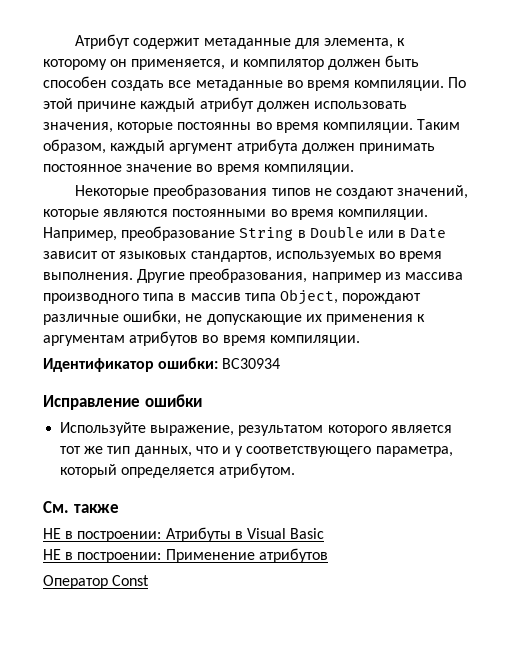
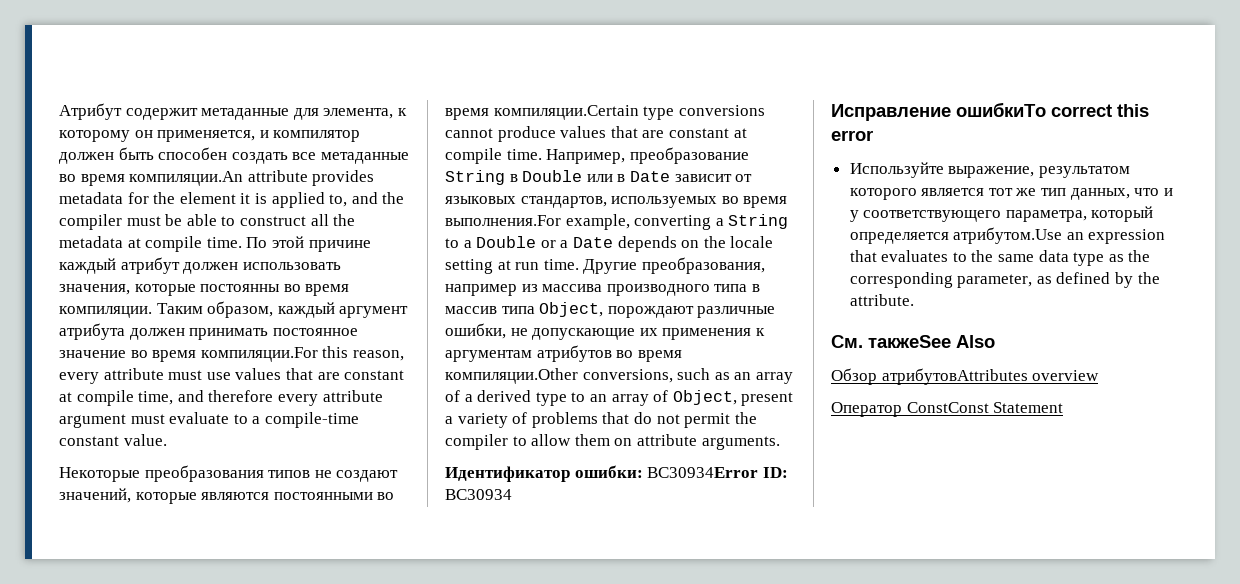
- Атрибут содержит метаданные для элемента, к которому он применяется, и компилятор должен быть способен создать все метаданные во время компиляции.
+ Атрибут содержит метаданные для элемента, к которому он применяется, и компилятор должен быть способен создать все метаданные во время компиляции.An attribute provides metadata for the element it is applied to, and the compiler must be able to construct all the metadata at compile time.
- Таким образом, каждый аргумент атрибута должен принимать постоянное значение во время компиляции.
+ Таким образом, каждый аргумент атрибута должен принимать постоянное значение во время компиляции.For this reason, every attribute must use values that are constant at compile time, and therefore every attribute argument must evaluate to a compile-time constant value.
- Некоторые преобразования типов не создают значений, которые являются постоянными во время компиляции.
+ Некоторые преобразования типов не создают значений, которые являются постоянными во время компиляции.Certain type conversions cannot produce values that are constant at compile time.
- Например, преобразование String в Double или в Date зависит от языковых стандартов, используемых во время выполнения.
+ Например, преобразование String в Double или в Date зависит от языковых стандартов, используемых во время выполнения.For example, converting a String to a Double or a Date depends on the locale setting at run time.
- Другие преобразования, например из массива производного типа в массив типа Object, порождают различные ошибки, не допускающие их применения к аргументам атрибутов во время компиляции.
+ Другие преобразования, например из массива производного типа в массив типа Object, порождают различные ошибки, не допускающие их применения к аргументам атрибутов во время компиляции.Other conversions, such as an array of a derived type to an array of Object, present a variety of problems that do not permit the compiler to allow them on attribute arguments.
- Идентификатор ошибки: BC30934
+ Идентификатор ошибки: BC30934Error ID: BC30934
- Исправление ошибки
+ Исправление ошибкиTo correct this error
- Используйте выражение, результатом которого является тот же тип данных, что и у соответствующего параметра, который определяется атрибутом.
- См. также
- НЕ в построении: Атрибуты в Visual Basic
- НЕ в построении: Применение атрибутов
+ Используйте выражение, результатом которого является тот же тип данных, что и у соответствующего параметра, который определяется атрибутом.Use an expression that evaluates to the same data type as the corresponding parameter, as defined by the attribute.
+ См. такжеSee Also
+ Обзор атрибутовAttributes overview
- Оператор Const
+ Оператор ConstConst Statement

